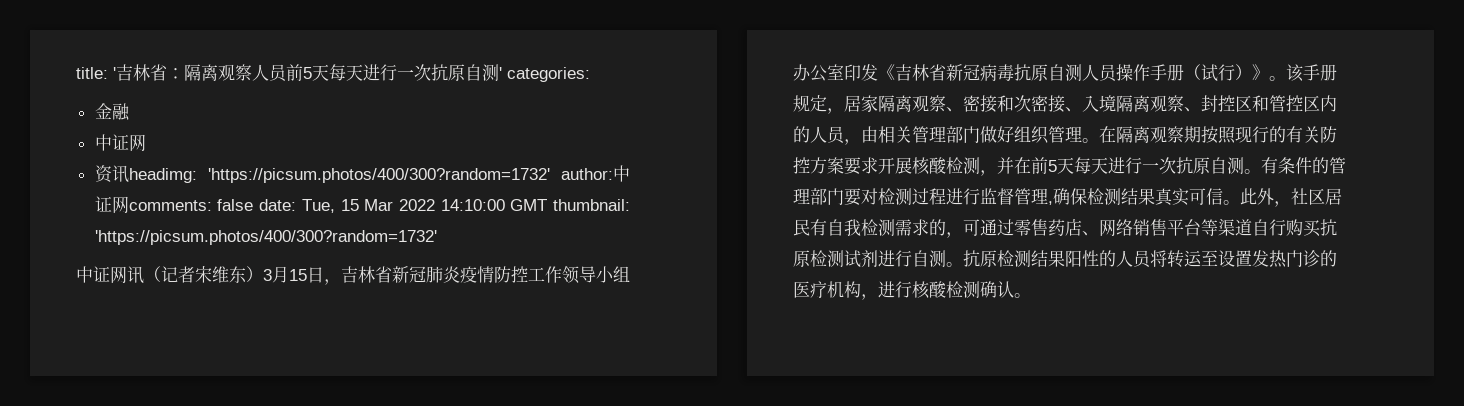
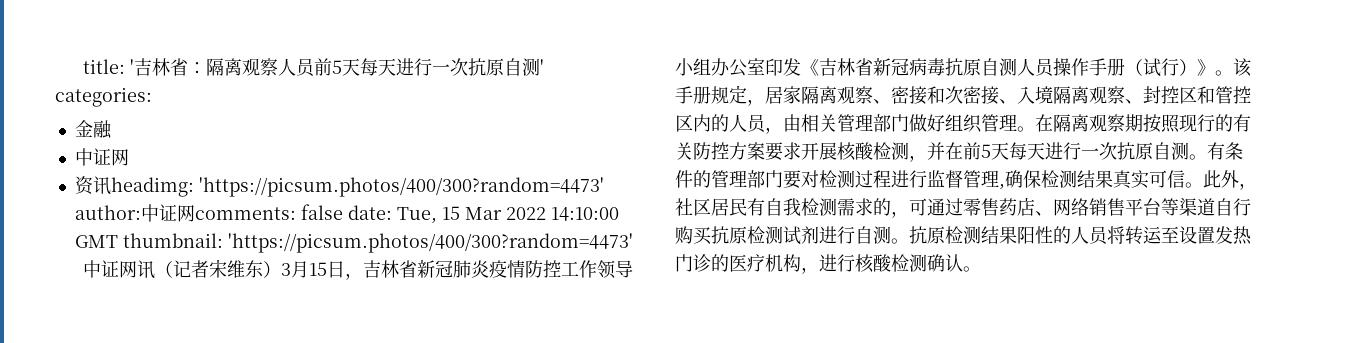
- 资讯headimg: 'https://picsum.photos/400/300?random=1732' author:中证网comments: false date: Tue, 15 Mar 2022 14:10:00 GMT thumbnail: 'https://picsum.photos/400/300?random=1732'
+ 资讯headimg: 'https://picsum.photos/400/300?random=4473' author:中证网comments: false date: Tue, 15 Mar 2022 14:10:00 GMT thumbnail: 'https://picsum.photos/400/300?random=4473'

